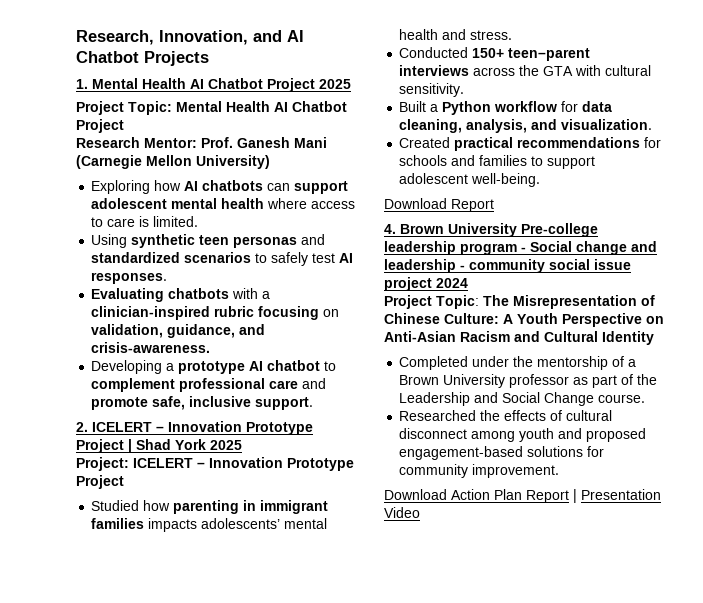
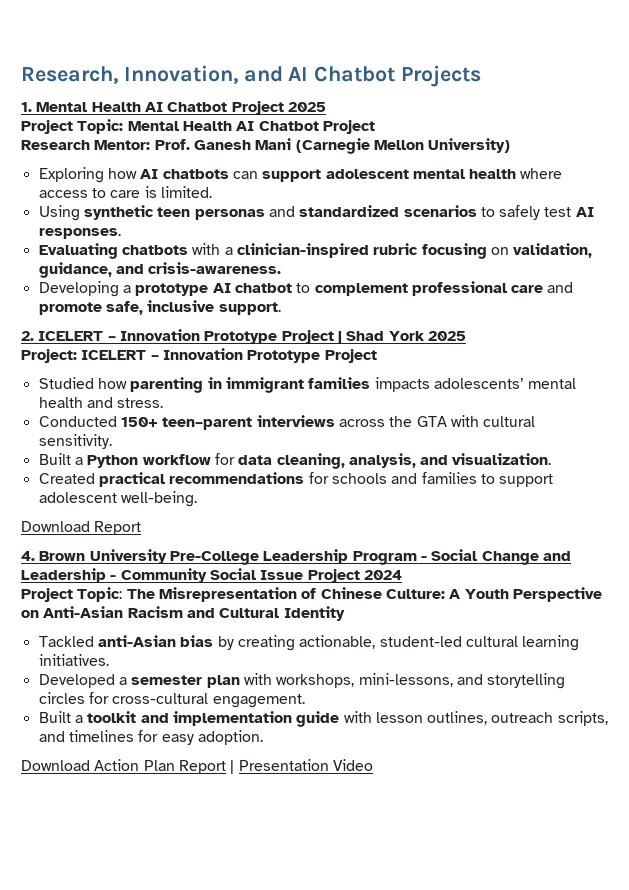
- 4. Brown University Pre-college leadership program - Social change and leadership - community social issue project 2024
+ 4. Brown University Pre-College Leadership Program - Social Change and Leadership - Community Social Issue Project 2024
- Completed under the mentorship of a Brown University professor as part of the Leadership and Social Change course.
- Researched the effects of cultural disconnect among youth and proposed engagement-based solutions for community improvement.
+ Tackled anti-Asian bias by creating actionable, student-led cultural learning initiatives.
+ Developed a semester plan with workshops, mini-lessons, and storytelling circles for cross-cultural engagement.
+ Built a toolkit and implementation guide with lesson outlines, outreach scripts, and timelines for easy adoption.

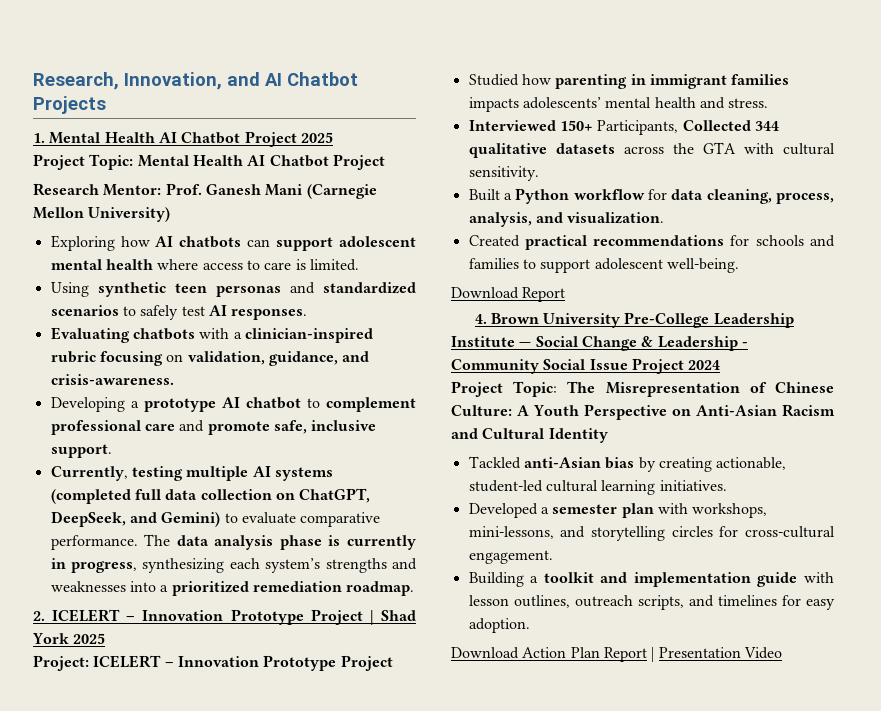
+ Currently, testing multiple AI systems (completed full data collection on ChatGPT, DeepSeek, and Gemini) to evaluate comparative performance. The data analysis phase is currently in progress, synthesizing each system’s strengths and weaknesses into a prioritized remediation roadmap.
- Conducted 150+ teen–parent interviews across the GTA with cultural sensitivity.
+ Interviewed 150+ Participants, Collected 344 qualitative datasets across the GTA with cultural sensitivity.
- Built a Python workflow for data cleaning, analysis, and visualization.
+ Built a Python workflow for data cleaning, process, analysis, and visualization.
- 4. Brown University Pre-College Leadership Program - Social Change and Leadership - Community Social Issue Project 2024
+ 4. Brown University Pre-College Leadership Institute — Social Change & Leadership - Community Social Issue Project 2024
- Built a toolkit and implementation guide with lesson outlines, outreach scripts, and timelines for easy adoption.
+ Building a toolkit and implementation guide with lesson outlines, outreach scripts, and timelines for easy adoption.

